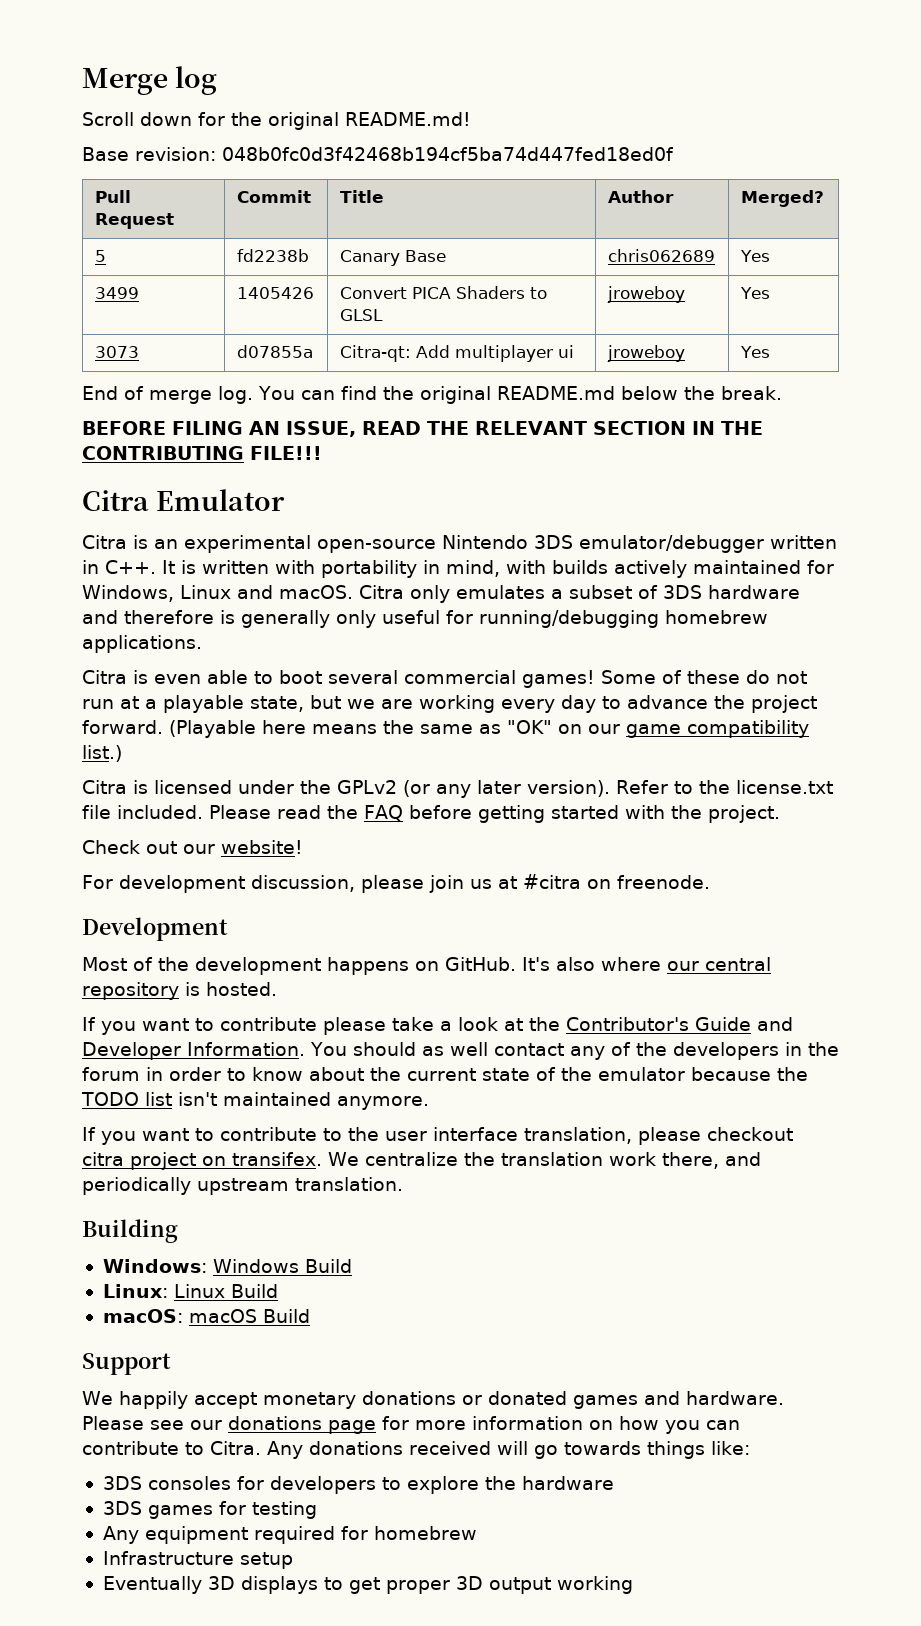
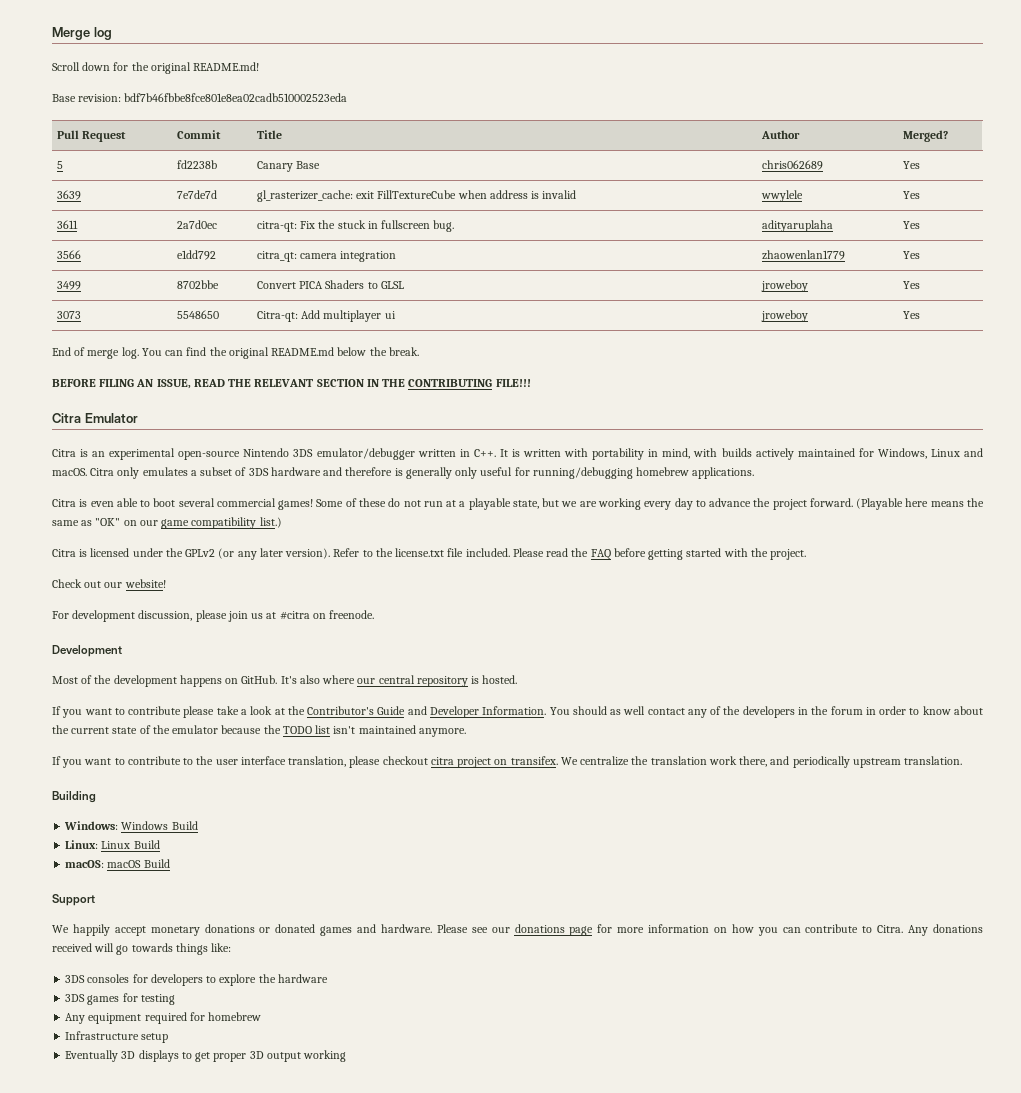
- Base revision: 048b0fc0d3f42468b194cf5ba74d447fed18ed0f
+ Base revision: bdf7b46fbbe8fce801e8ea02cadb510002523eda
+ 3639 | 7e7de7d | gl_rasterizer_cache: exit FillTextureCube when address is invalid | wwylele | Yes
+ 3611 | 2a7d0ec | citra-qt: Fix the stuck in fullscreen bug. | adityaruplaha | Yes
+ 3566 | e1dd792 | citra_qt: camera integration | zhaowenlan1779 | Yes
- 3499 | 1405426 | Convert PICA Shaders to GLSL | jroweboy | Yes
+ 3499 | 8702bbe | Convert PICA Shaders to GLSL | jroweboy | Yes
- 3073 | d07855a | Citra-qt: Add multiplayer ui | jroweboy | Yes
+ 3073 | 5548650 | Citra-qt: Add multiplayer ui | jroweboy | Yes

